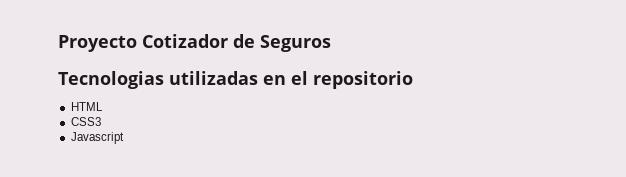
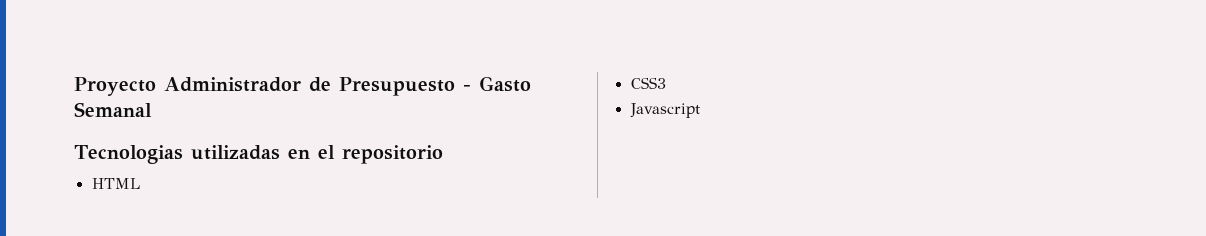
- Proyecto Cotizador de Seguros
+ Proyecto Administrador de Presupuesto - Gasto Semanal

